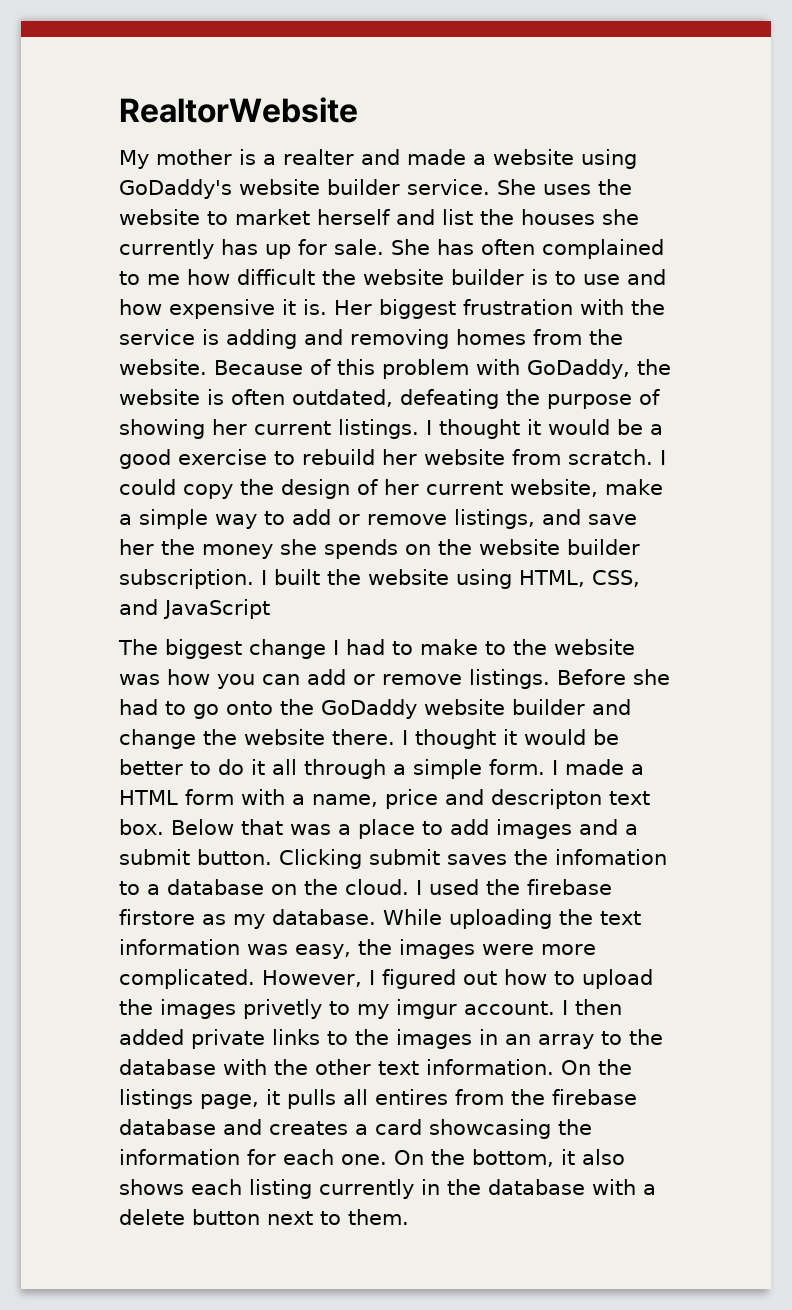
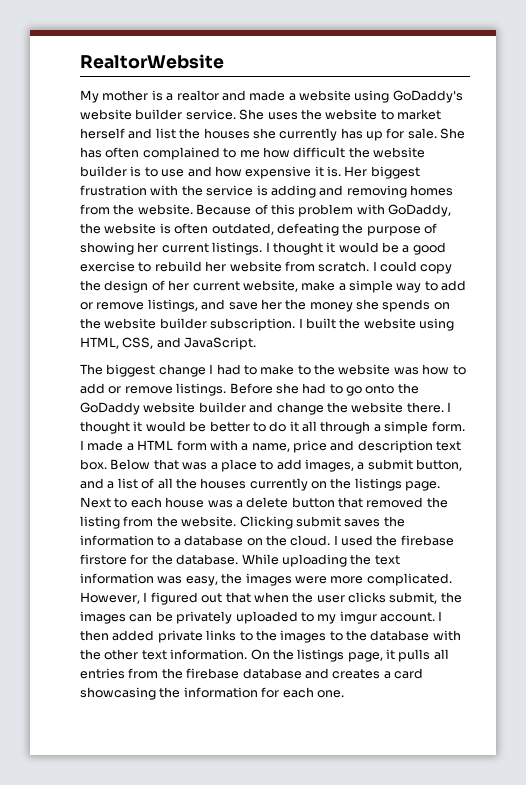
- My mother is a realter and made a website using GoDaddy's website builder service.
+ My mother is a realtor and made a website using GoDaddy's website builder service.
- I built the website using HTML, CSS, and JavaScript
+ I built the website using HTML, CSS, and JavaScript.
- The biggest change I had to make to the website was how you can add or remove listings.
+ The biggest change I had to make to the website was how to add or remove listings.
- I made a HTML form with a name, price and descripton text box.
+ I made a HTML form with a name, price and description text box.
- Below that was a place to add images and a submit button.
+ Below that was a place to add images, a submit button, and a list of all the houses currently on the listings page. Next to each house was a delete button that removed the listing from the website.
- Clicking submit saves the infomation to a database on the cloud.
+ Clicking submit saves the information to a database on the cloud.
- I used the firebase firstore as my database.
+ I used the firebase firstore for the database.
- However, I figured out how to upload the images privetly to my imgur account.
+ However, I figured out that when the user clicks submit, the images can be privately uploaded to my imgur account.
- I then added private links to the images in an array to the database with the other text information.
+ I then added private links to the images to the database with the other text information.
- On the listings page, it pulls all entires from the firebase database and creates a card showcasing the information for each one. On the bottom, it also shows each listing currently in the database with a delete button next to them.
+ On the listings page, it pulls all entries from the firebase database and creates a card showcasing the information for each one.

